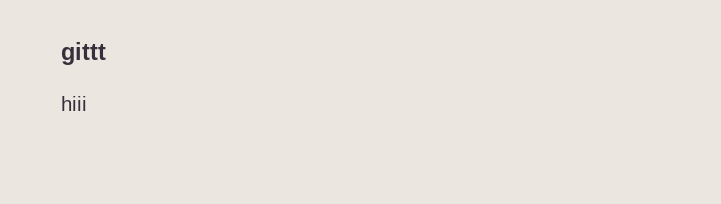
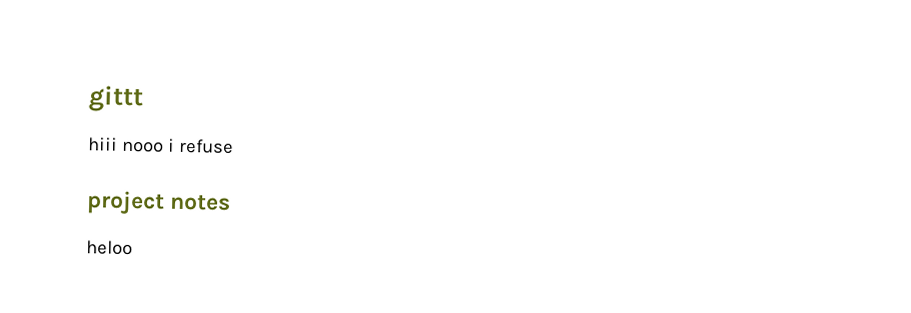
- hiii
+ hiii nooo i refuse
+ project notes
+ heloo

